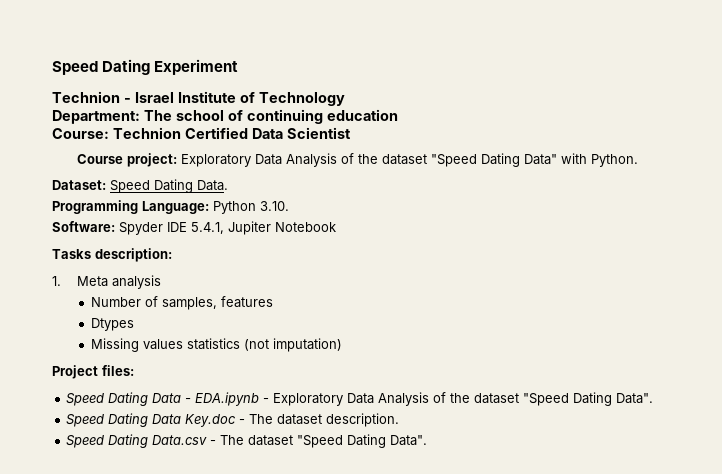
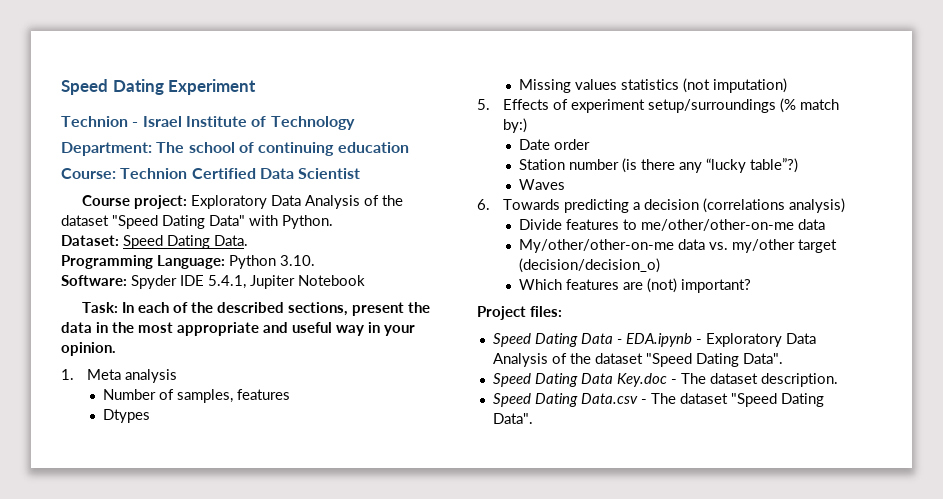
- Tasks description:
+ Task: In each of the described sections, present the data in the most appropriate and useful way in your opinion.
+ 5. Effects of experiment setup/surroundings (% match by:)
+ Date order
+ Station number (is there any “lucky table”?)
+ Waves
+ 6. Towards predicting a decision (correlations analysis)
+ Divide features to me/other/other-on-me data
+ My/other/other-on-me data vs. my/other target (decision/decision_o)
+ Which features are (not) important?

